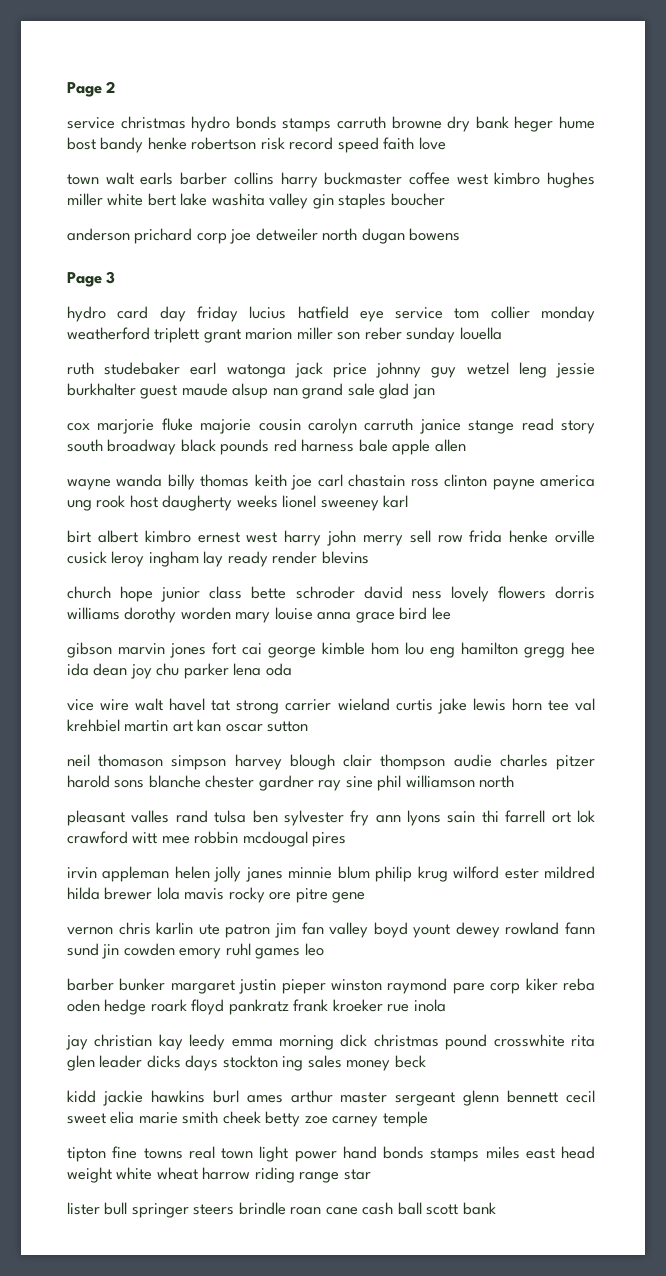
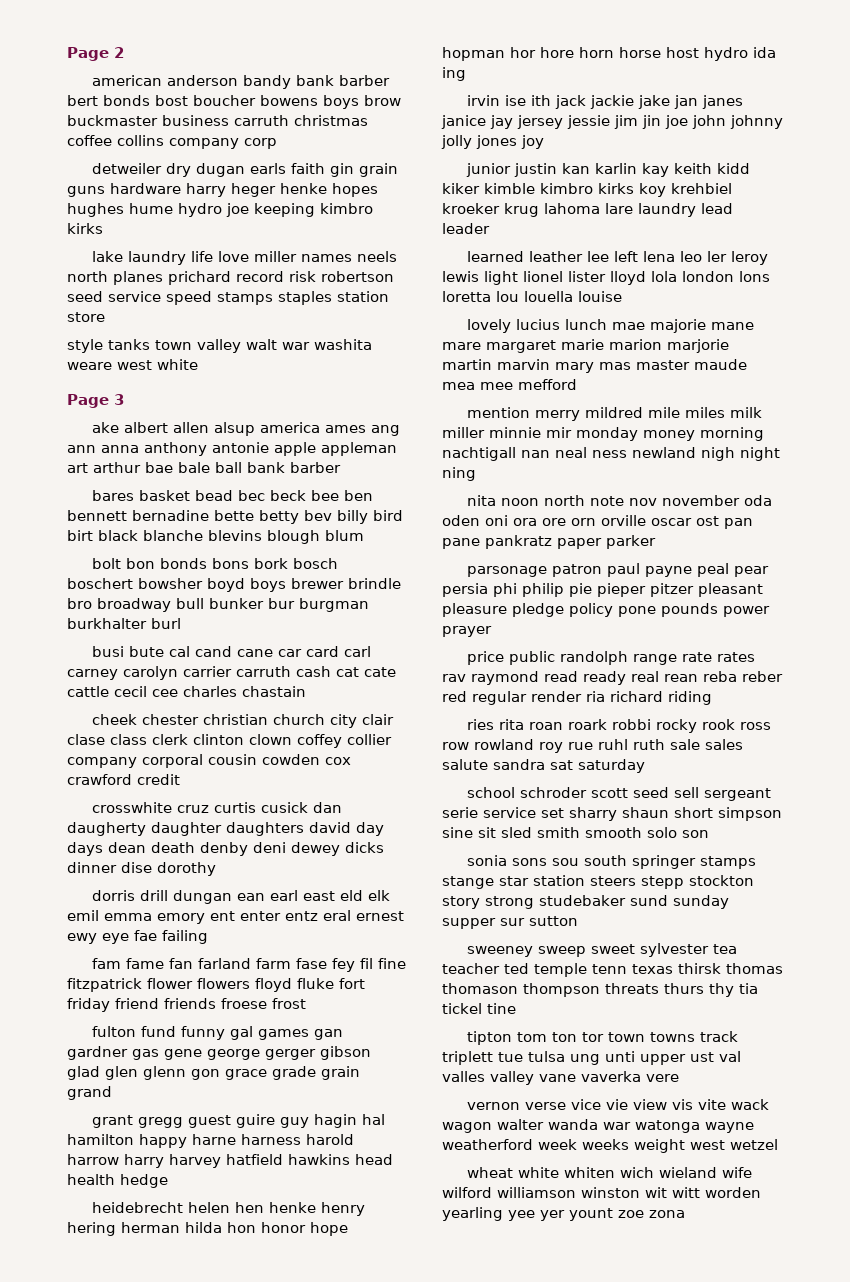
- service christmas hydro bonds stamps carruth browne dry bank heger hume bost bandy henke robertson risk record speed faith love
- town walt earls barber collins harry buckmaster coffee west kimbro hughes miller white bert lake washita valley gin staples boucher
- anderson prichard corp joe detweiler north dugan bowens
+ american anderson bandy bank barber bert bonds bost boucher bowens boys brow buckmaster business carruth christmas coffee collins company corp
+ detweiler dry dugan earls faith gin grain guns hardware harry heger henke hopes hughes hume hydro joe keeping kimbro kirks
+ lake laundry life love miller names neels north planes prichard record risk robertson seed service speed stamps staples station store
+ style tanks town valley walt war washita weare west white
  Page 3
- hydro card day friday lucius hatfield eye service tom collier monday weatherford triplett grant marion miller son reber sunday louella
- ruth studebaker earl watonga jack price johnny guy wetzel leng jessie burkhalter guest maude alsup nan grand sale glad jan
- cox marjorie fluke majorie cousin carolyn carruth janice stange read story south broadway black pounds red harness bale apple allen
- wayne wanda billy thomas keith joe carl chastain ross clinton payne america ung rook host daugherty weeks lionel sweeney karl
- birt albert kimbro ernest west harry john merry sell row frida henke orville cusick leroy ingham lay ready render blevins
- church hope junior class bette schroder david ness lovely flowers dorris williams dorothy worden mary louise anna grace bird lee
- gibson marvin jones fort cai george kimble hom lou eng hamilton gregg hee ida dean joy chu parker lena oda
- vice wire walt havel tat strong carrier wieland curtis jake lewis horn tee val krehbiel martin art kan oscar sutton
- neil thomason simpson harvey blough clair thompson audie charles pitzer harold sons blanche chester gardner ray sine phil williamson north
- pleasant valles rand tulsa ben sylvester fry ann lyons sain thi farrell ort lok crawford witt mee robbin mcdougal pires
- irvin appleman helen jolly janes minnie blum philip krug wilford ester mildred hilda brewer lola mavis rocky ore pitre gene
- vernon chris karlin ute patron jim fan valley boyd yount dewey rowland fann sund jin cowden emory ruhl games leo
- barber bunker margaret justin pieper winston raymond pare corp kiker reba oden hedge roark floyd pankratz frank kroeker rue inola
- jay christian kay leedy emma morning dick christmas pound crosswhite rita glen leader dicks days stockton ing sales money beck
- kidd jackie hawkins burl ames arthur master sergeant glenn bennett cecil sweet elia marie smith cheek betty zoe carney temple
- tipton fine towns real town light power hand bonds stamps miles east head weight white wheat harrow riding range star
- lister bull springer steers brindle roan cane cash ball scott bank
+ ake albert allen alsup america ames ang ann anna anthony antonie apple appleman art arthur bae bale ball bank barber
+ bares basket bead bec beck bee ben bennett bernadine bette betty bev billy bird birt black blanche blevins blough blum
+ bolt bon bonds bons bork bosch boschert bowsher boyd boys brewer brindle bro broadway bull bunker bur burgman burkhalter burl
+ busi bute cal cand cane car card carl carney carolyn carrier carruth cash cat cate cattle cecil cee charles chastain
+ cheek chester christian church city clair clase class clerk clinton clown coffey collier company corporal cousin cowden cox crawford credit
+ crosswhite cruz curtis cusick dan daugherty daughter daughters david day days dean death denby deni dewey dicks dinner dise dorothy
+ dorris drill dungan ean earl east eld elk emil emma emory ent enter entz eral ernest ewy eye fae failing
+ fam fame fan farland farm fase fey fil fine fitzpatrick flower flowers floyd fluke fort friday friend friends froese frost
+ fulton fund funny gal games gan gardner gas gene george gerger gibson glad glen glenn gon grace grade grain grand
+ grant gregg guest guire guy hagin hal hamilton happy harne harness harold harrow harry harvey hatfield hawkins head health hedge
+ heidebrecht helen hen henke henry hering herman hilda hon honor hope hopman hor hore horn horse host hydro ida ing
+ irvin ise ith jack jackie jake jan janes janice jay jersey jessie jim jin joe john johnny jolly jones joy
+ junior justin kan karlin kay keith kidd kiker kimble kimbro kirks koy krehbiel kroeker krug lahoma lare laundry lead leader
+ learned leather lee left lena leo ler leroy lewis light lionel lister lloyd lola london lons loretta lou louella louise
+ lovely lucius lunch mae majorie mane mare margaret marie marion marjorie martin marvin mary mas master maude mea mee mefford
+ mention merry mildred mile miles milk miller minnie mir monday money morning nachtigall nan neal ness newland nigh night ning
+ nita noon north note nov november oda oden oni ora ore orn orville oscar ost pan pane pankratz paper parker
+ parsonage patron paul payne peal pear persia phi philip pie pieper pitzer pleasant pleasure pledge policy pone pounds power prayer
+ price public randolph range rate rates rav raymond read ready real rean reba reber red regular render ria richard riding
+ ries rita roan roark robbi rocky rook ross row rowland roy rue ruhl ruth sale sales salute sandra sat saturday
+ school schroder scott seed sell sergeant serie service set sharry shaun short simpson sine sit sled smith smooth solo son
+ sonia sons sou south springer stamps stange star station steers stepp stockton story strong studebaker sund sunday supper sur sutton
+ sweeney sweep sweet sylvester tea teacher ted temple tenn texas thirsk thomas thomason thompson threats thurs thy tia tickel tine
+ tipton tom ton tor town towns track triplett tue tulsa ung unti upper ust val valles valley vane vaverka vere
+ vernon verse vice vie view vis vite wack wagon walter wanda war watonga wayne weatherford week weeks weight west wetzel
+ wheat white whiten wich wieland wife wilford williamson winston wit witt worden yearling yee yer yount zoe zona

